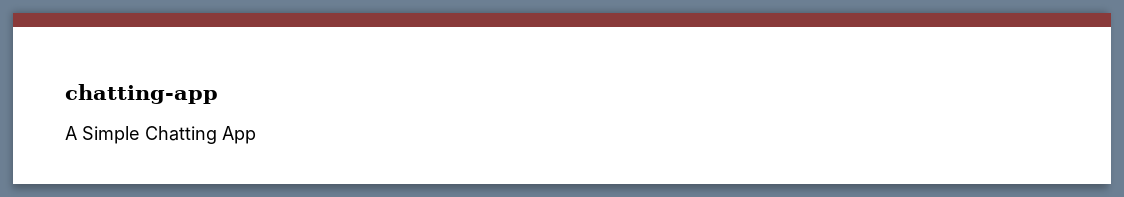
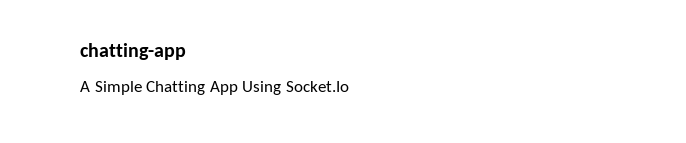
- A Simple Chatting App
+ A Simple Chatting App Using Socket.Io

